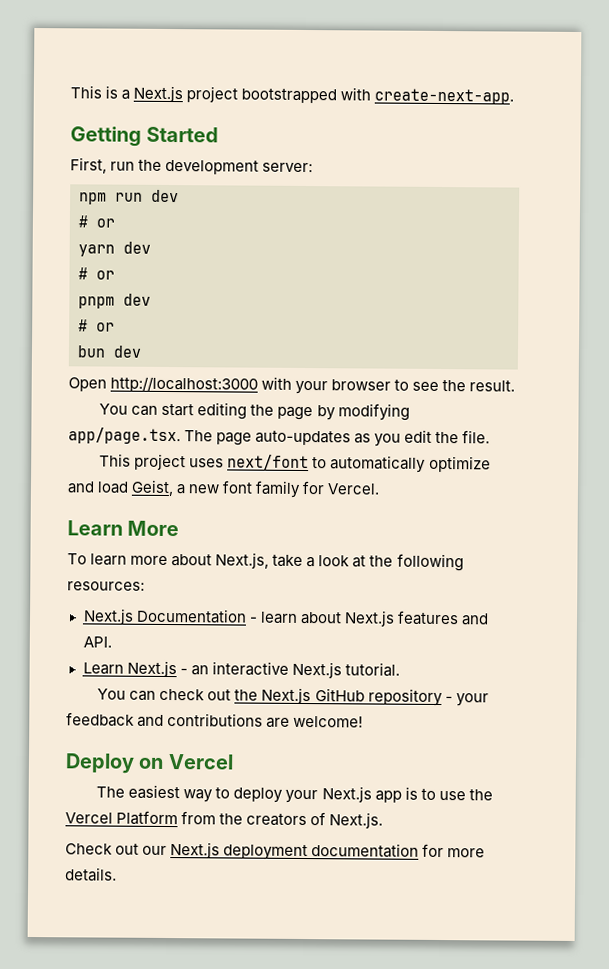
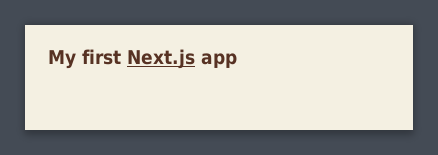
- This is a Next.js project bootstrapped with create-next-app.
- Getting Started
- First, run the development server:
- npm run dev
- # or
- yarn dev
- # or
- pnpm dev
- # or
- bun dev
- Open http://localhost:3000 with your browser to see the result.
- You can start editing the page by modifying app/page.tsx. The page auto-updates as you edit the file.
- This project uses next/font to automatically optimize and load Geist, a new font family for Vercel.
- Learn More
- To learn more about Next.js, take a look at the following resources:
- Next.js Documentation - learn about Next.js features and API.
- Learn Next.js - an interactive Next.js tutorial.
- You can check out the Next.js GitHub repository - your feedback and contributions are welcome!
- Deploy on Vercel
- The easiest way to deploy your Next.js app is to use the Vercel Platform from the creators of Next.js.
- Check out our Next.js deployment documentation for more details.
+ My first Next.js app

